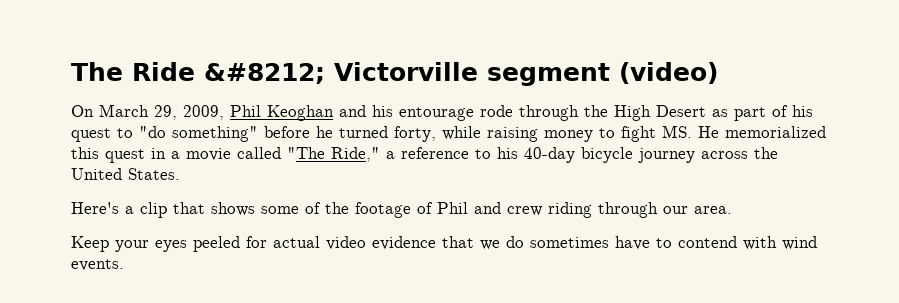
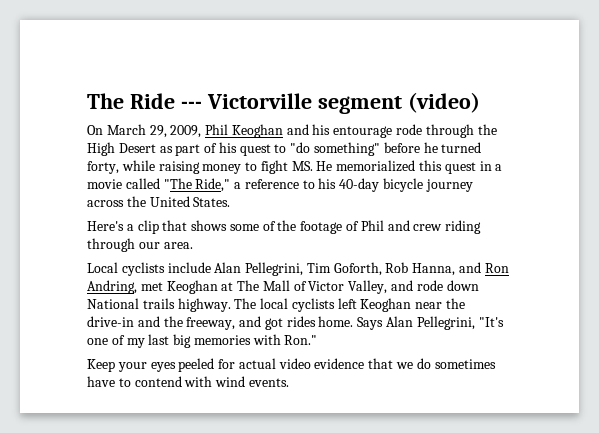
- The Ride &#8212; Victorville segment (video)
+ The Ride --- Victorville segment (video)
+ Local cyclists include Alan Pellegrini, Tim Goforth, Rob Hanna, and Ron Andring, met Keoghan at The Mall of Victor Valley, and rode down National trails highway. The local cyclists left Keoghan near the drive-in and the freeway, and got rides home. Says Alan Pellegrini, "It's one of my last big memories with Ron."

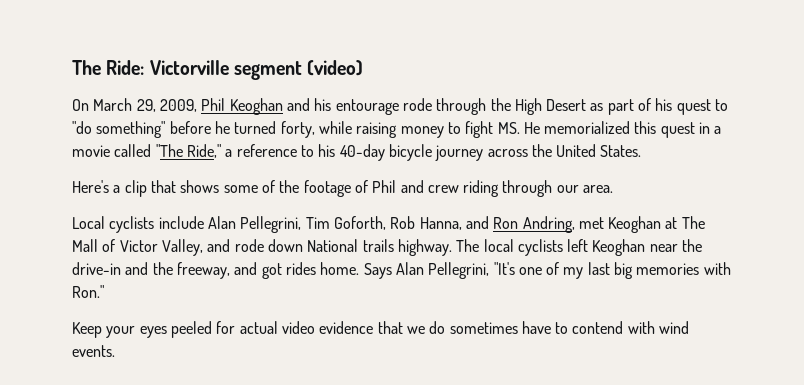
- The Ride --- Victorville segment (video)
+ The Ride: Victorville segment (video)

